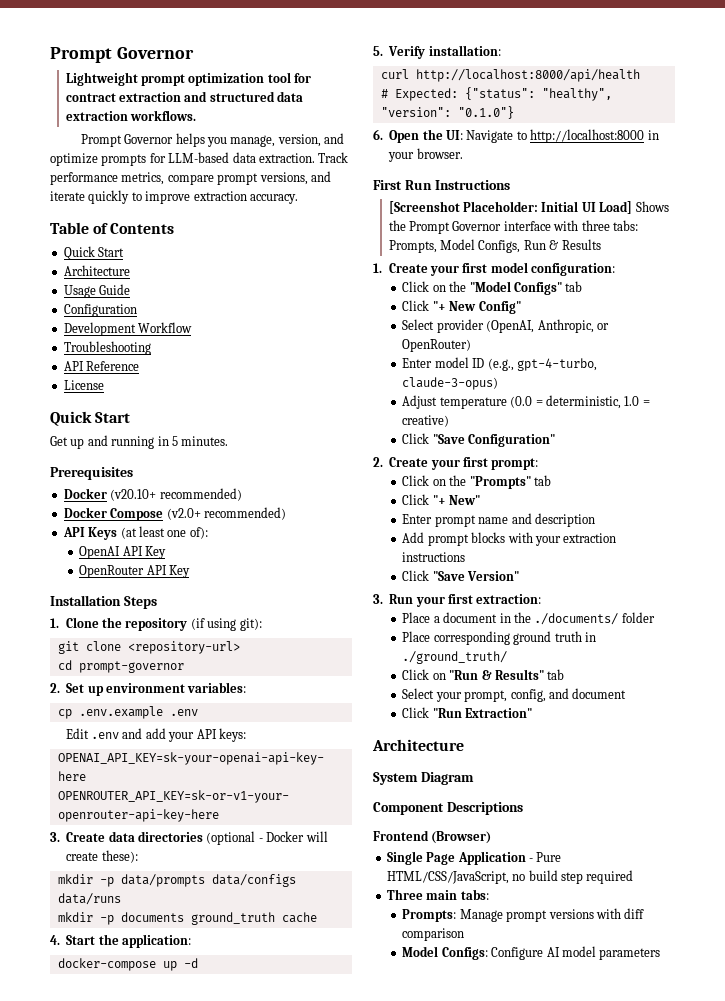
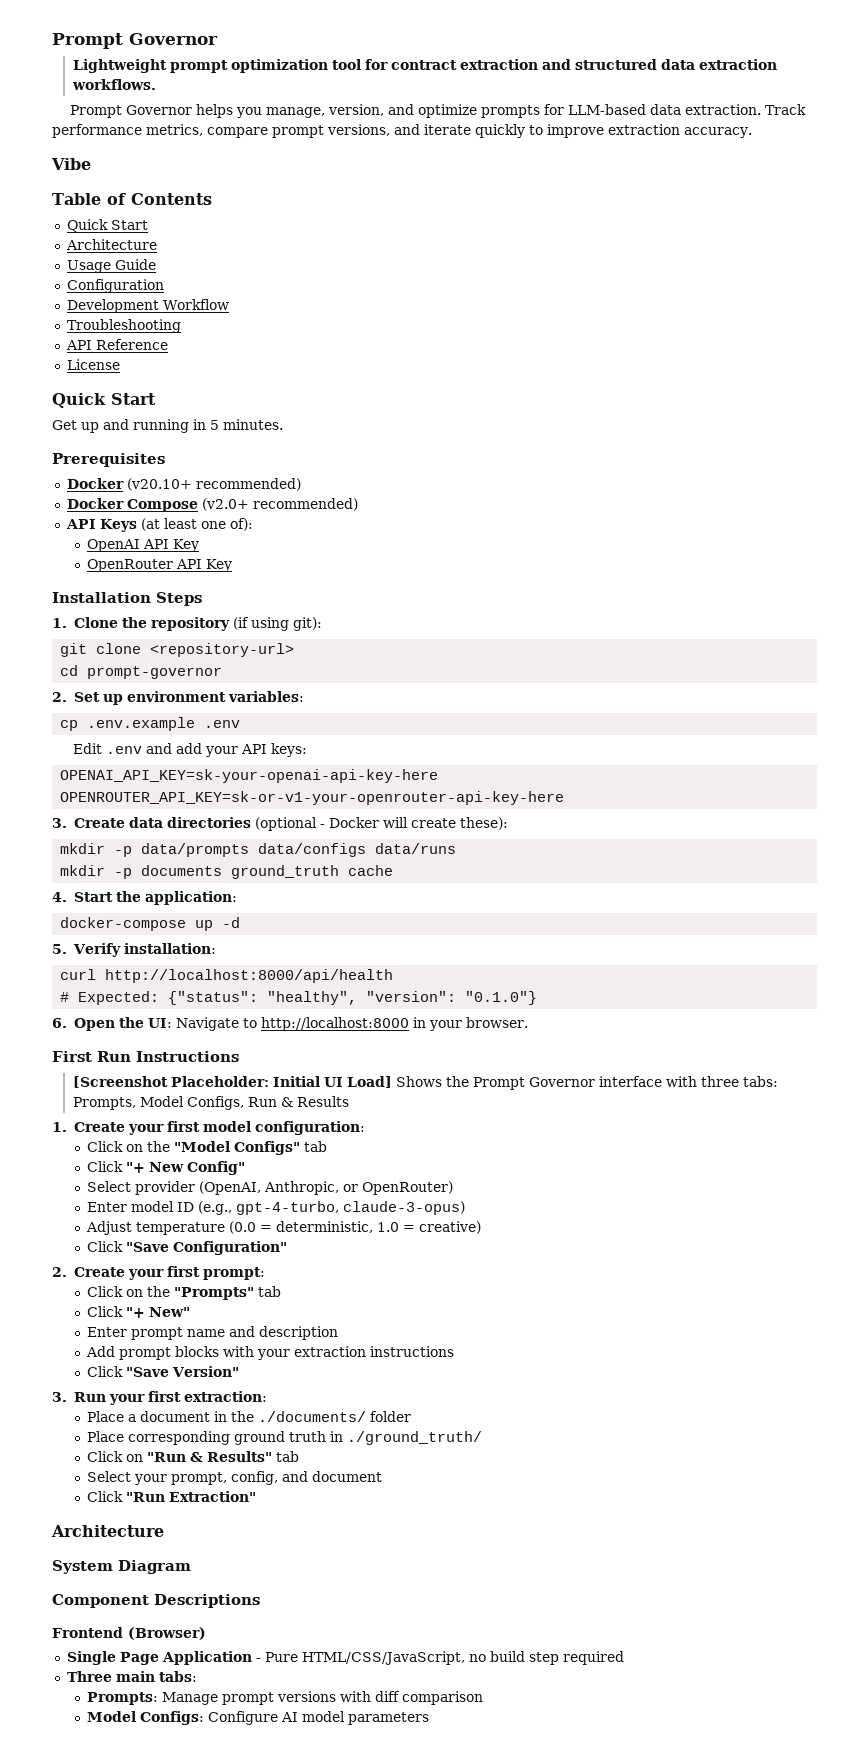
+ Vibe

